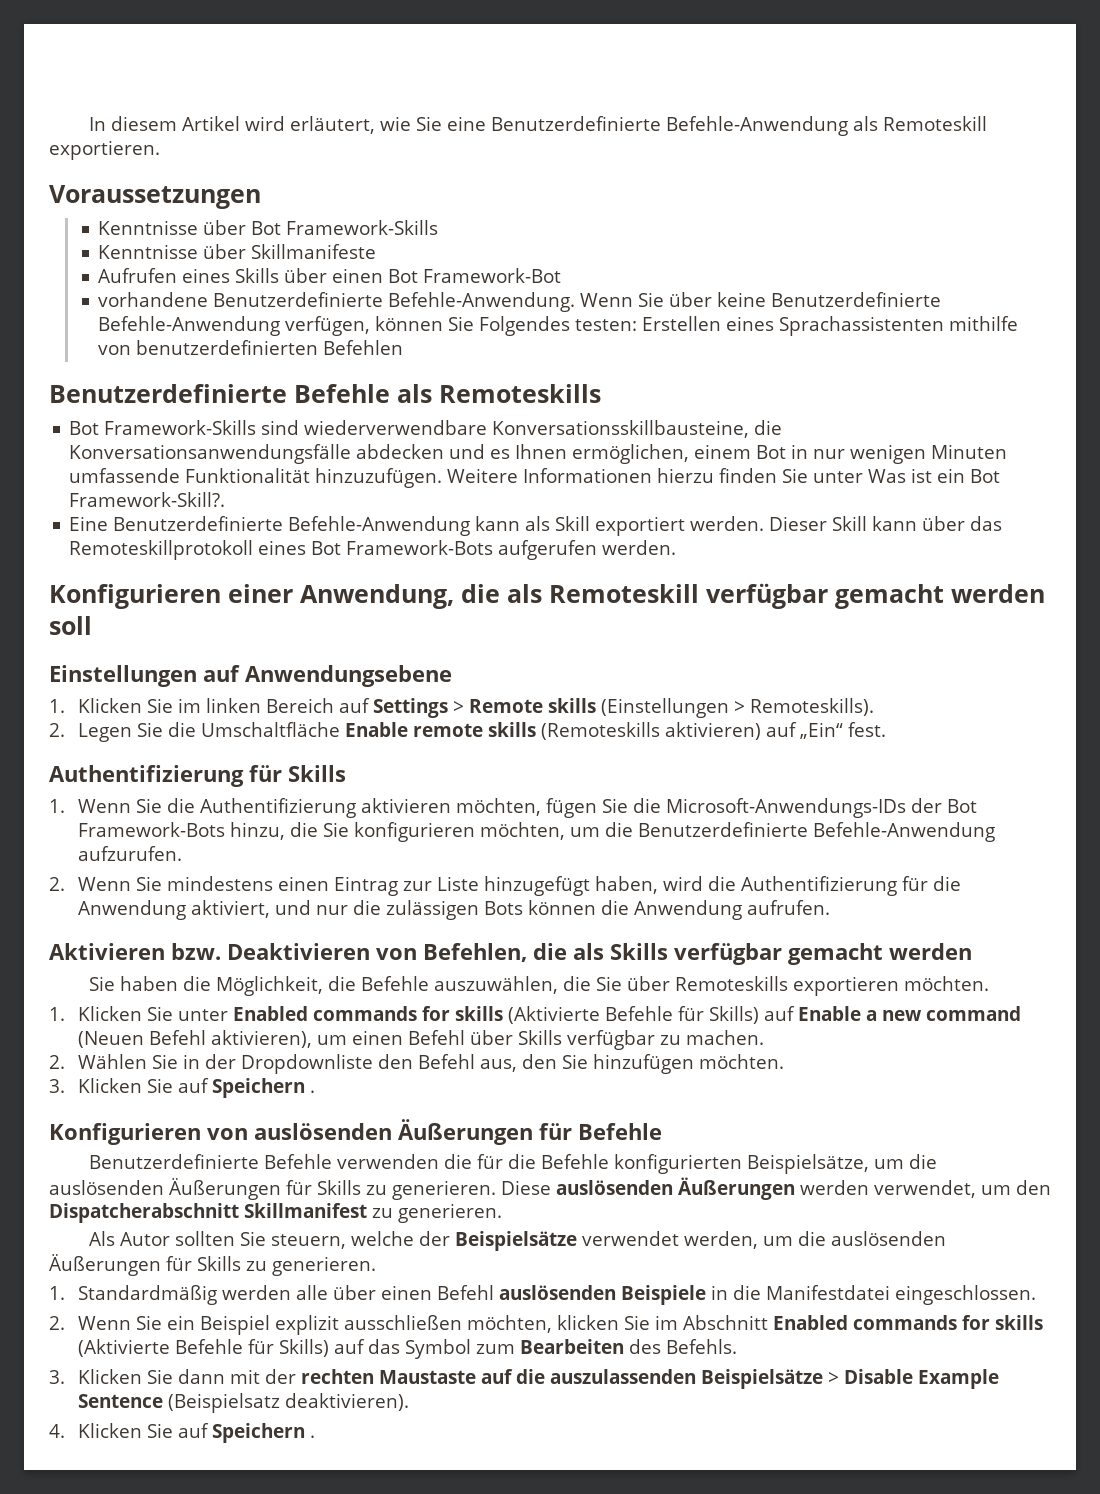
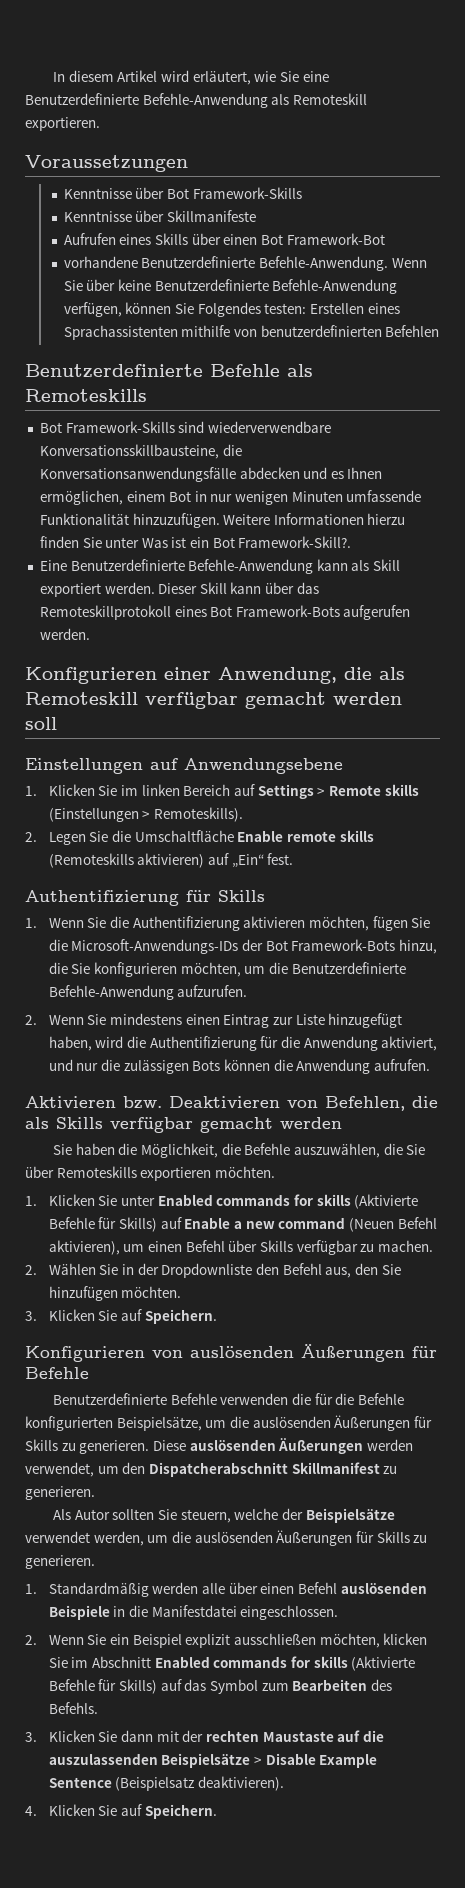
- 3. Klicken Sie auf Speichern .
+ 3. Klicken Sie auf Speichern.
- 4. Klicken Sie auf Speichern .
+ 4. Klicken Sie auf Speichern.

